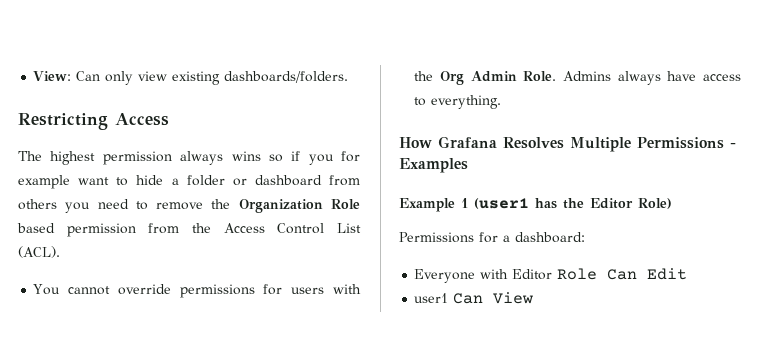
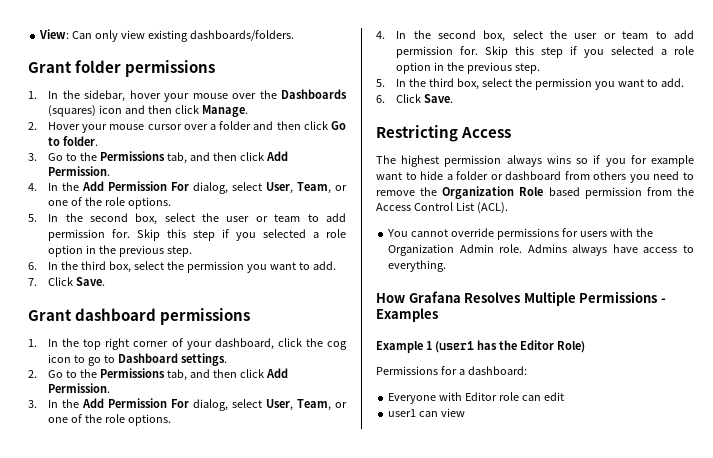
+ Grant folder permissions
+ 1. In the sidebar, hover your mouse over the Dashboards (squares) icon and then click Manage.
+ 2. Hover your mouse cursor over a folder and then click Go to folder.
+ 3. Go to the Permissions tab, and then click Add Permission.
+ 4. In the Add Permission For dialog, select User, Team, or one of the role options.
+ 5. In the second box, select the user or team to add permission for. Skip this step if you selected a role option in the previous step.
+ 6. In the third box, select the permission you want to add.
+ 7. Click Save.
+ Grant dashboard permissions
+ 1. In the top right corner of your dashboard, click the cog icon to go to Dashboard settings.
+ 2. Go to the Permissions tab, and then click Add Permission.
+ 3. In the Add Permission For dialog, select User, Team, or one of the role options.
+ 4. In the second box, select the user or team to add permission for. Skip this step if you selected a role option in the previous step.
+ 5. In the third box, select the permission you want to add.
+ 6. Click Save.
- You cannot override permissions for users with the Org Admin Role.
+ You cannot override permissions for users with the Organization Admin role.
- Everyone with Editor Role Can Edit
+ Everyone with Editor role can edit
- user1 Can View
+ user1 can view

